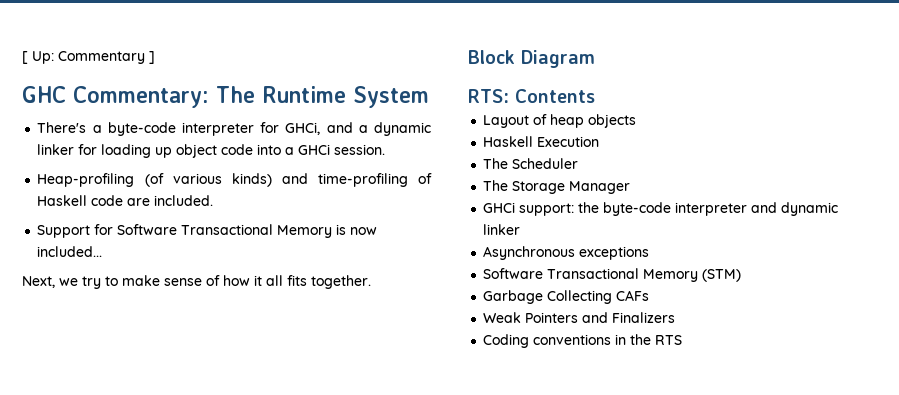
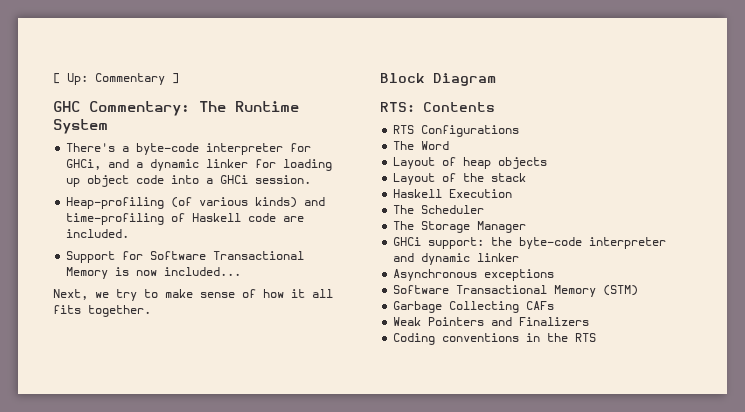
+ RTS Configurations
+ The Word
+ Layout of the stack

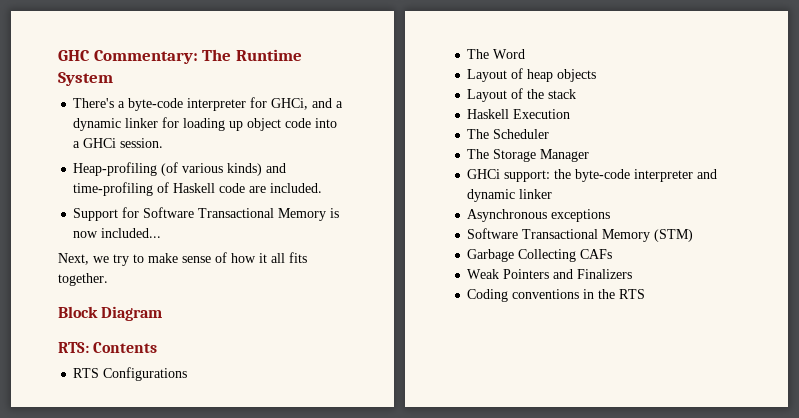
- [ Up: Commentary ]

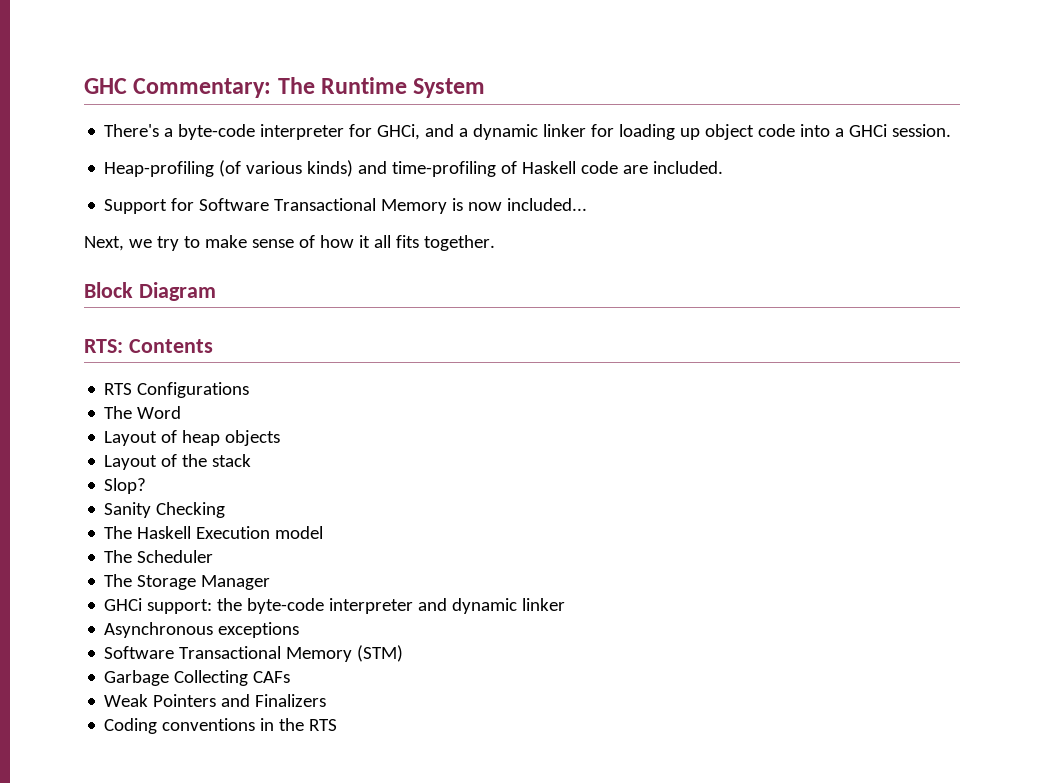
- Haskell Execution
+ Slop?
+ Sanity Checking
+ The Haskell Execution model

